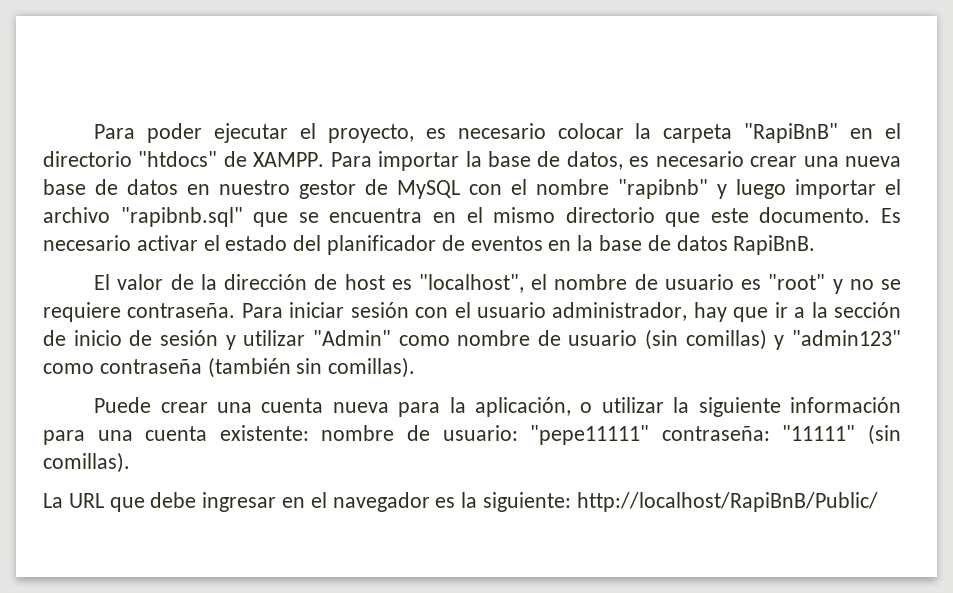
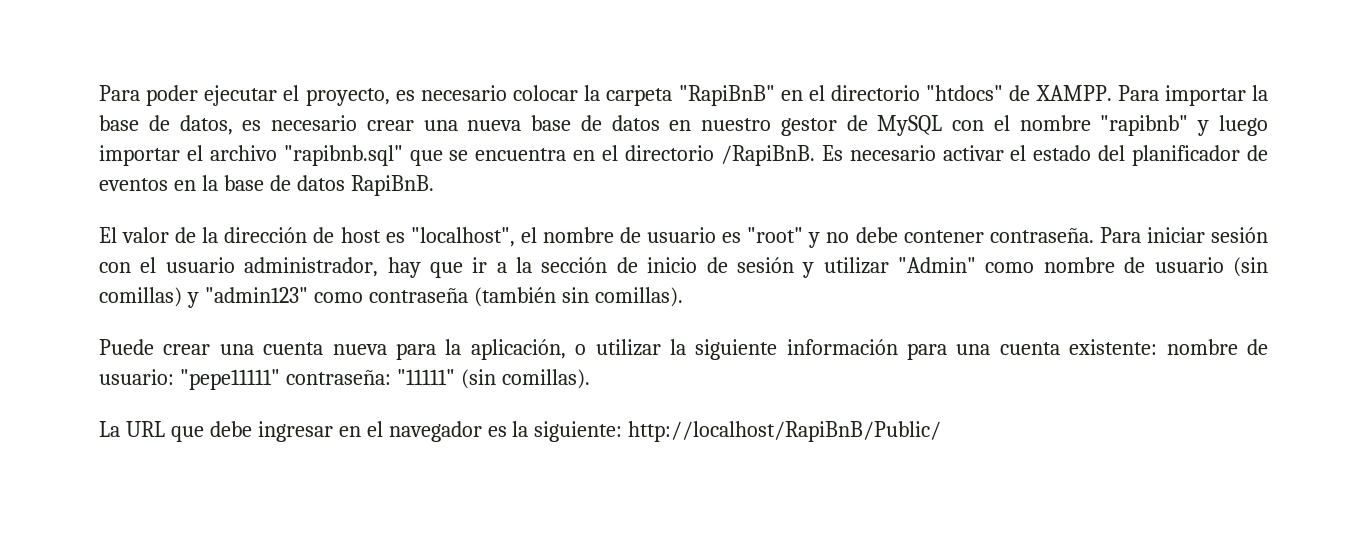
- Para importar la base de datos, es necesario crear una nueva base de datos en nuestro gestor de MySQL con el nombre "rapibnb" y luego importar el archivo "rapibnb.sql" que se encuentra en el mismo directorio que este documento.
+ Para importar la base de datos, es necesario crear una nueva base de datos en nuestro gestor de MySQL con el nombre "rapibnb" y luego importar el archivo "rapibnb.sql" que se encuentra en el directorio /RapiBnB.
- El valor de la dirección de host es "localhost", el nombre de usuario es "root" y no se requiere contraseña.
+ El valor de la dirección de host es "localhost", el nombre de usuario es "root" y no debe contener contraseña.

